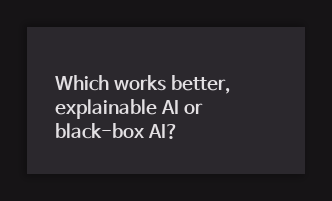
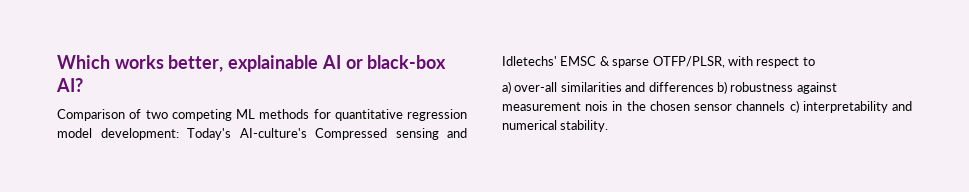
+ Comparison of two competing ML methods for quantitative regression model development: Today's AI-culture's Compressed sensing and Idletechs' EMSC & sparse OTFP/PLSR, with respect to
+ a) over-all similarities and differences b) robustness against measurement nois in the chosen sensor channels c) interpretability and numerical stability.

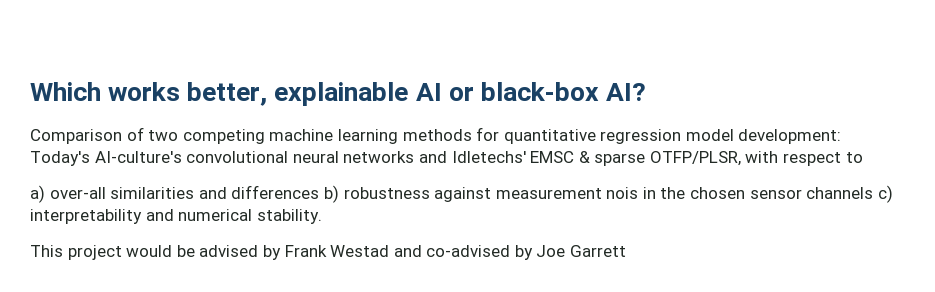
- Comparison of two competing ML methods for quantitative regression model development: Today's AI-culture's Compressed sensing and Idletechs' EMSC & sparse OTFP/PLSR, with respect to
+ Comparison of two competing machine learning methods for quantitative regression model development: Today's AI-culture's convolutional neural networks and Idletechs' EMSC & sparse OTFP/PLSR, with respect to
+ This project would be advised by Frank Westad and co-advised by Joe Garrett

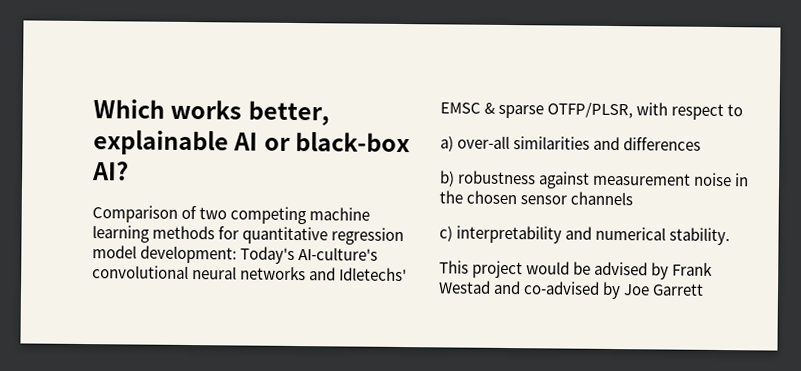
- a) over-all similarities and differences b) robustness against measurement nois in the chosen sensor channels c) interpretability and numerical stability.
+ a) over-all similarities and differences
+ b) robustness against measurement noise in the chosen sensor channels
+ c) interpretability and numerical stability.

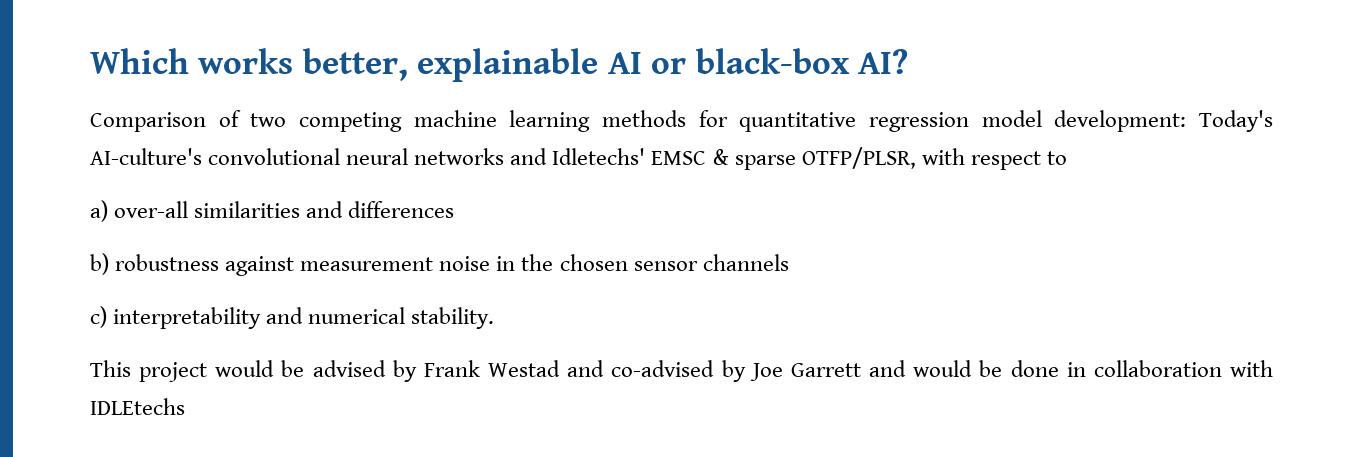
- This project would be advised by Frank Westad and co-advised by Joe Garrett
+ This project would be advised by Frank Westad and co-advised by Joe Garrett and would be done in collaboration with IDLEtechs

